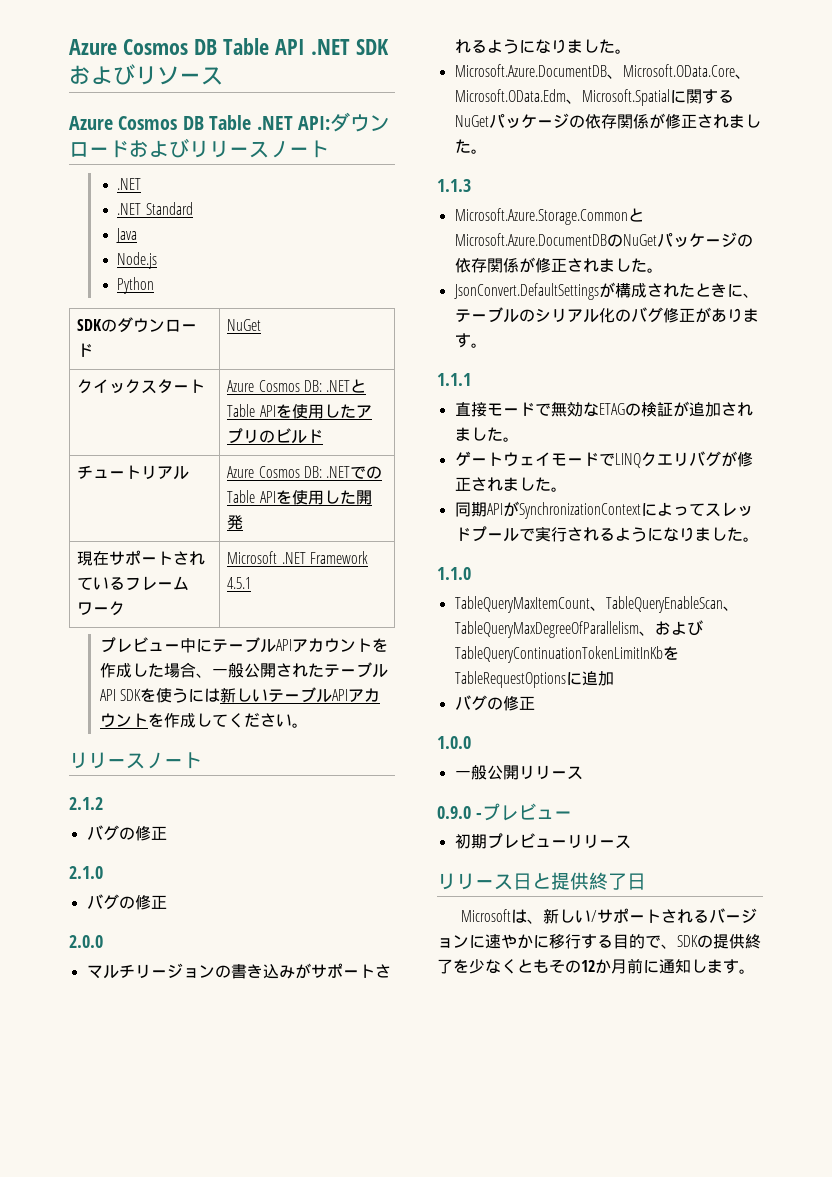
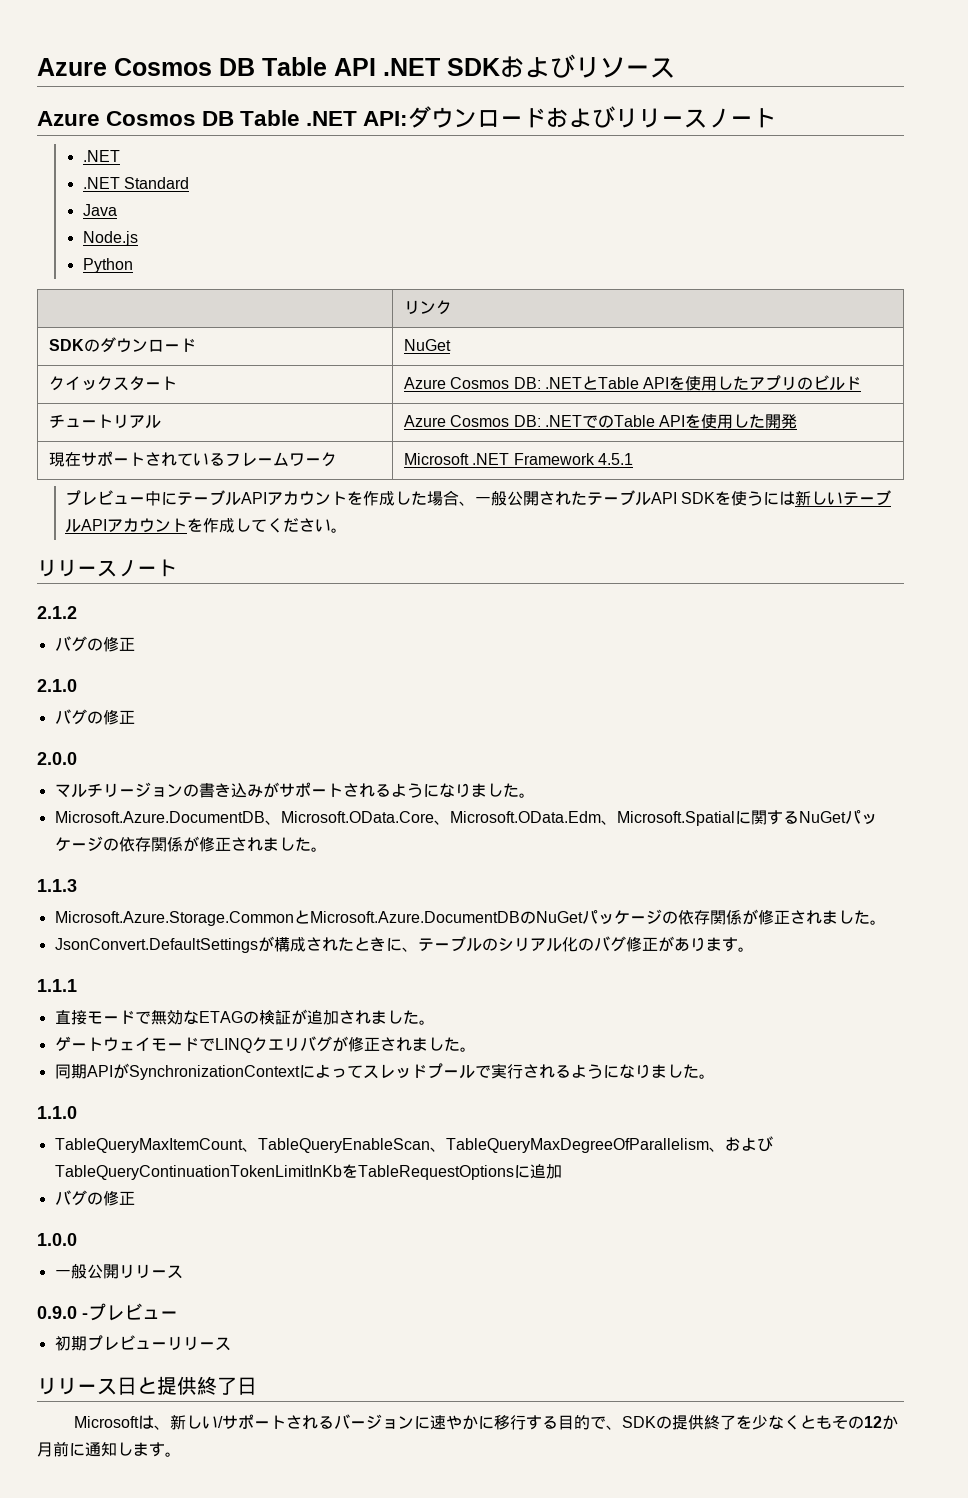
+ | リンク

